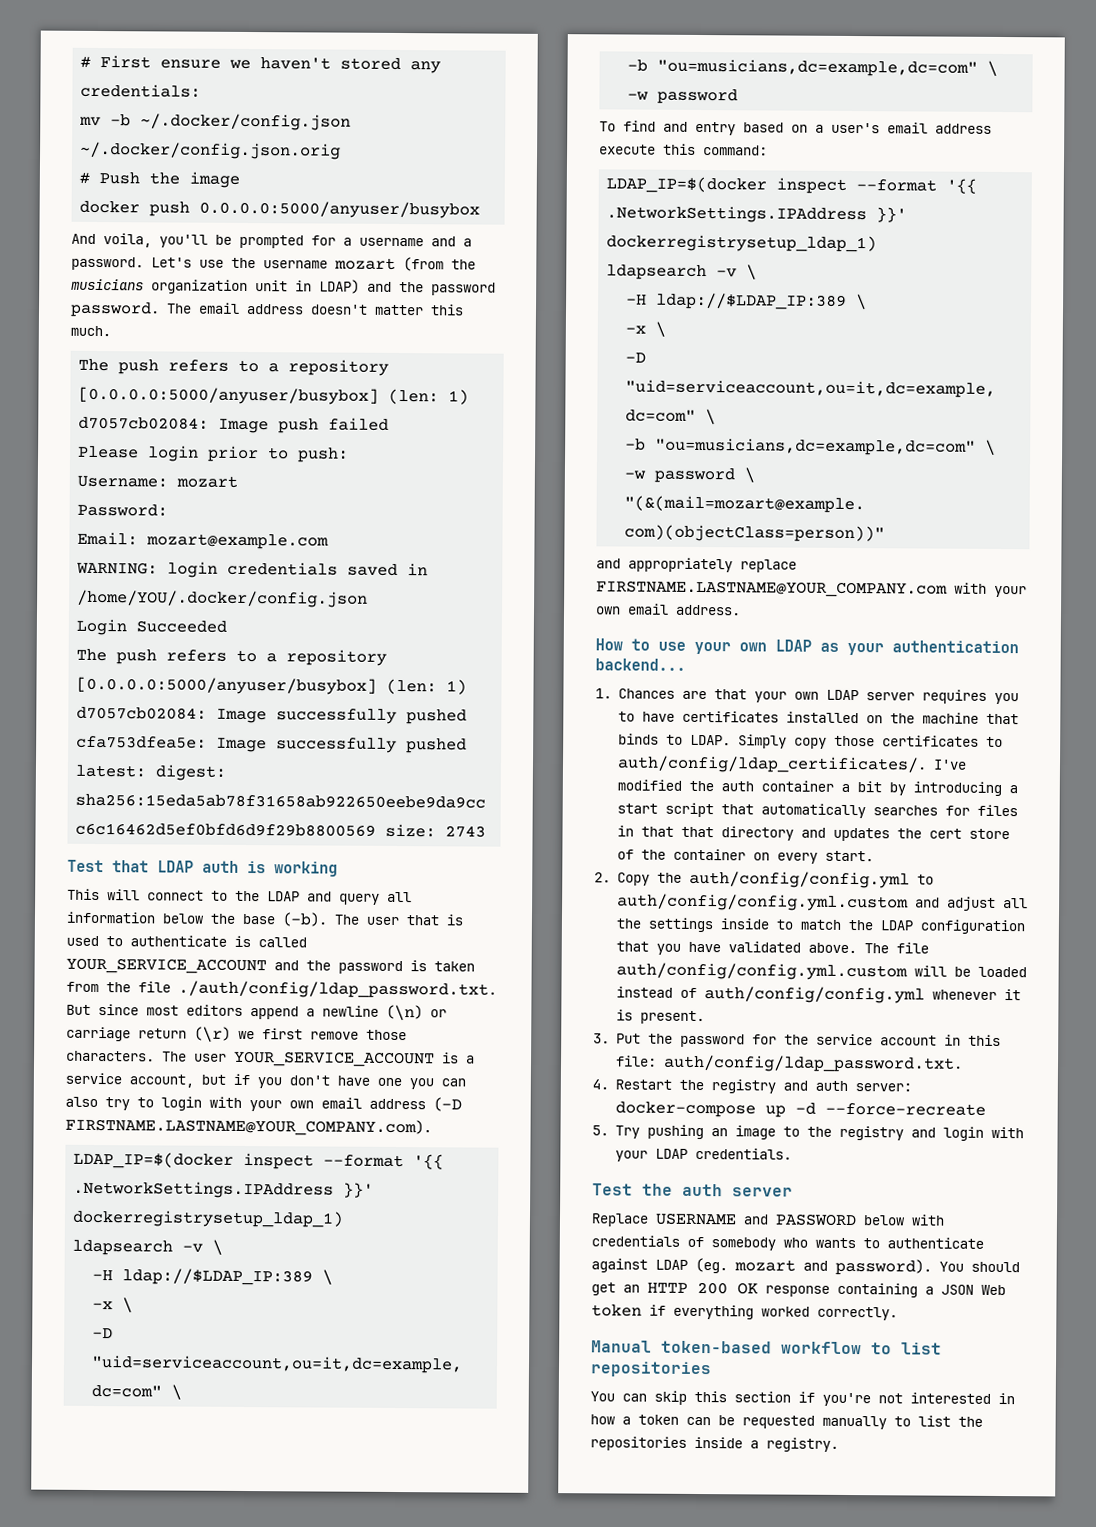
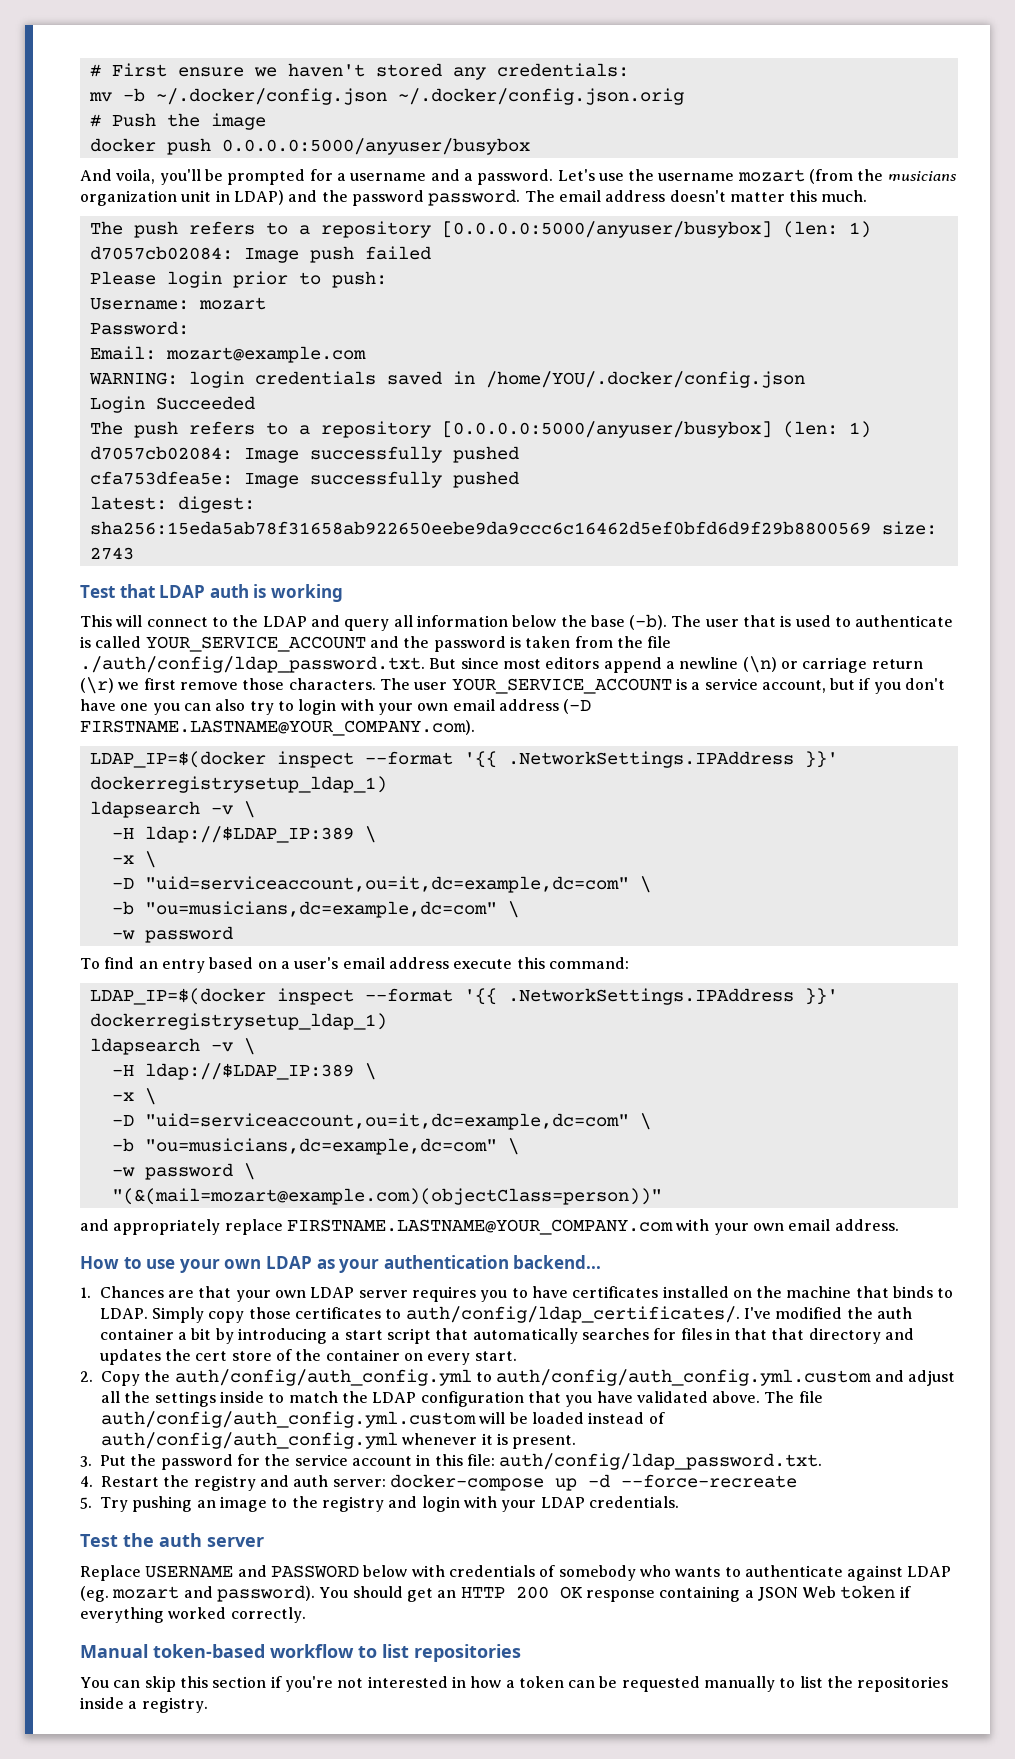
- To find and entry based on a user's email address execute this command:
+ To find an entry based on a user's email address execute this command:
- 2. Copy the auth/config/config.yml to auth/config/config.yml.custom and adjust all the settings inside to match the LDAP configuration that you have validated above.
+ 2. Copy the auth/config/auth_config.yml to auth/config/auth_config.yml.custom and adjust all the settings inside to match the LDAP configuration that you have validated above.
- The file auth/config/config.yml.custom will be loaded instead of auth/config/config.yml whenever it is present.
+ The file auth/config/auth_config.yml.custom will be loaded instead of auth/config/auth_config.yml whenever it is present.

